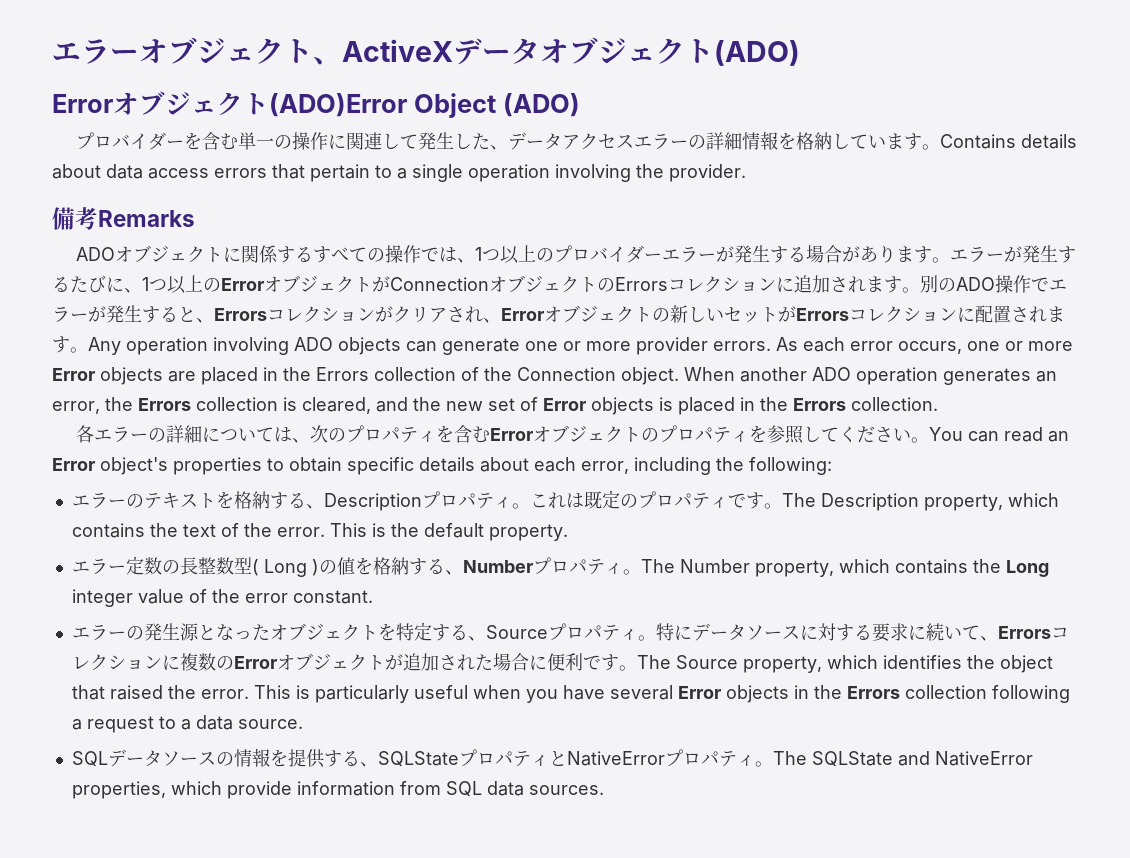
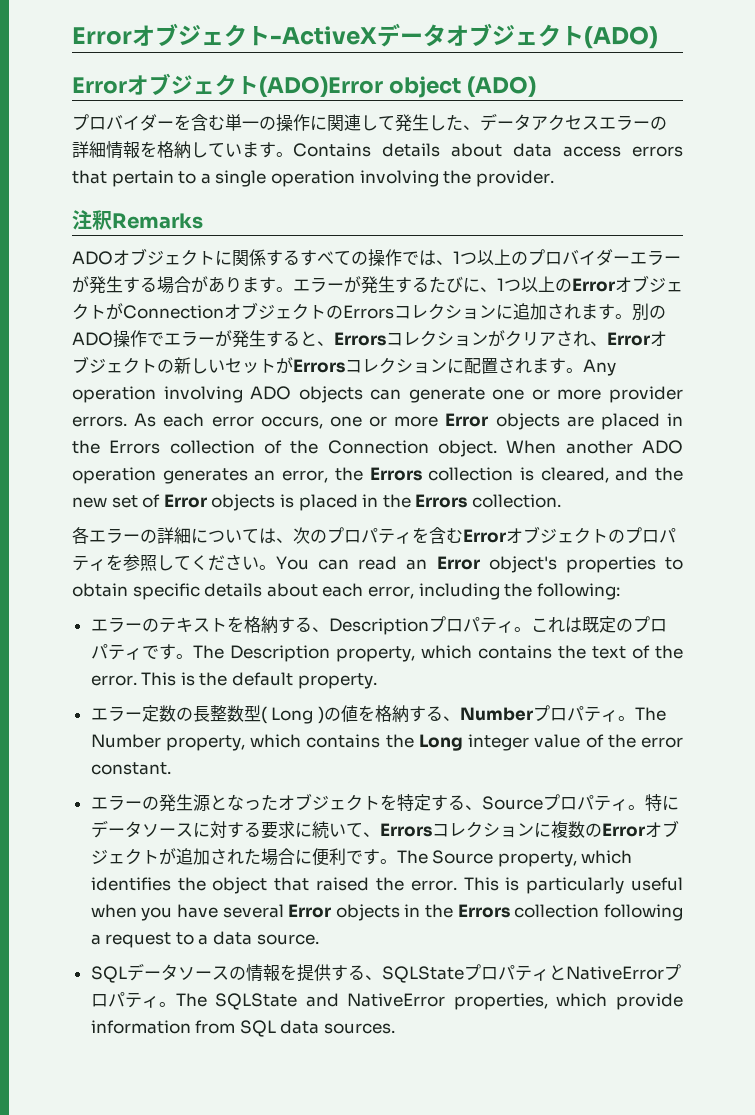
- エラーオブジェクト、ActiveXデータオブジェクト(ADO)
+ Errorオブジェクト-ActiveXデータオブジェクト(ADO)
- Errorオブジェクト(ADO)Error Object (ADO)
+ Errorオブジェクト(ADO)Error object (ADO)
- 備考Remarks
+ 注釈Remarks

